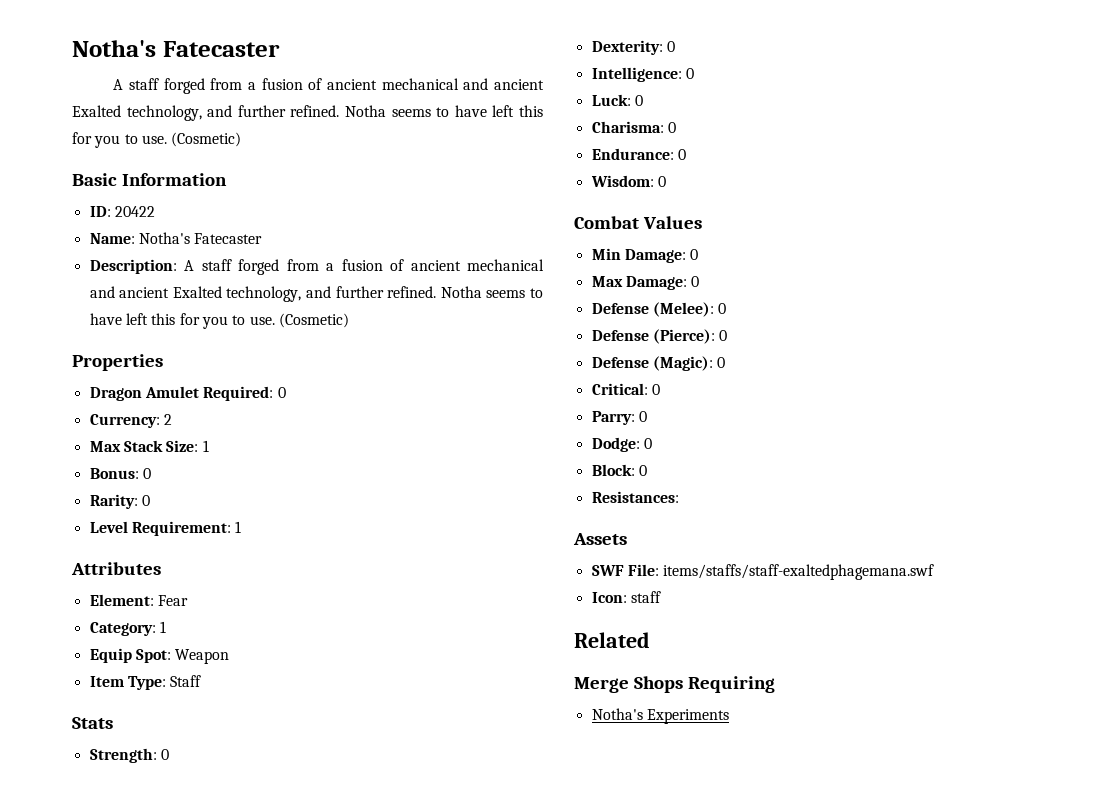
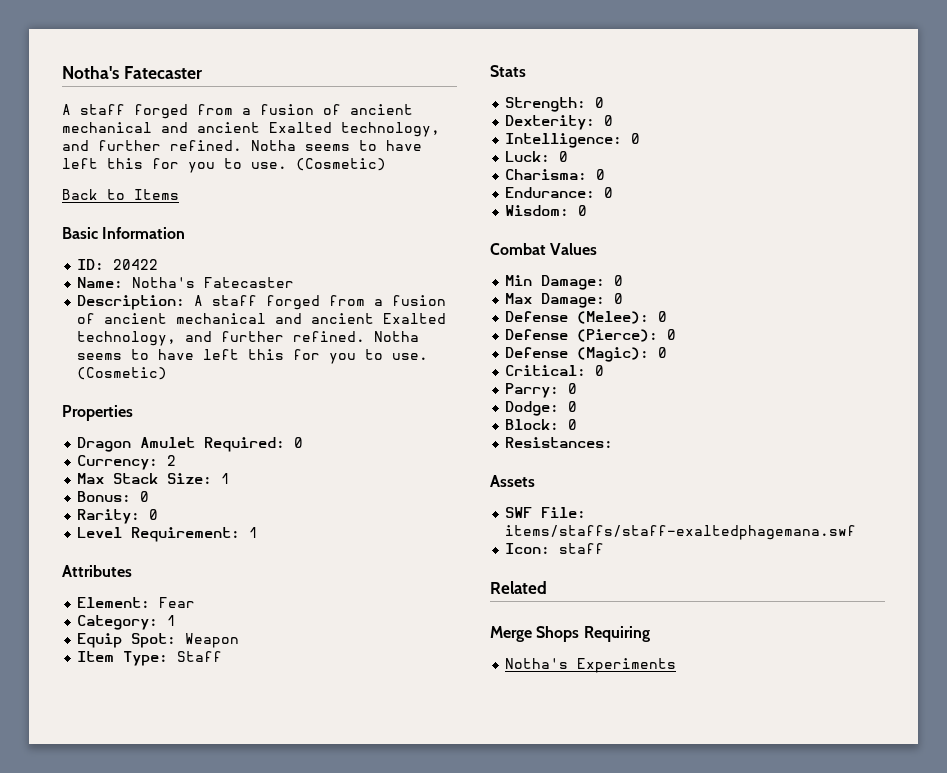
+ Back to Items

